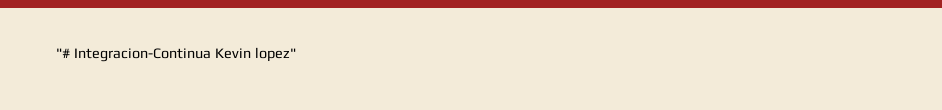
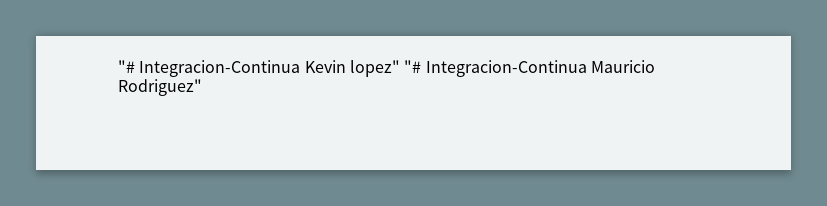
- "# Integracion-Continua Kevin lopez"
+ "# Integracion-Continua Kevin lopez" "# Integracion-Continua Mauricio Rodriguez"

